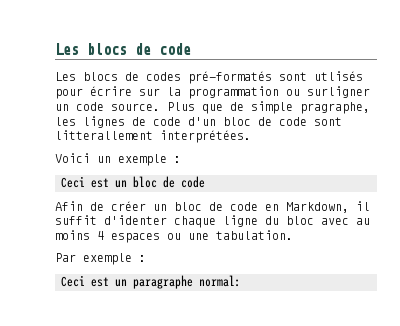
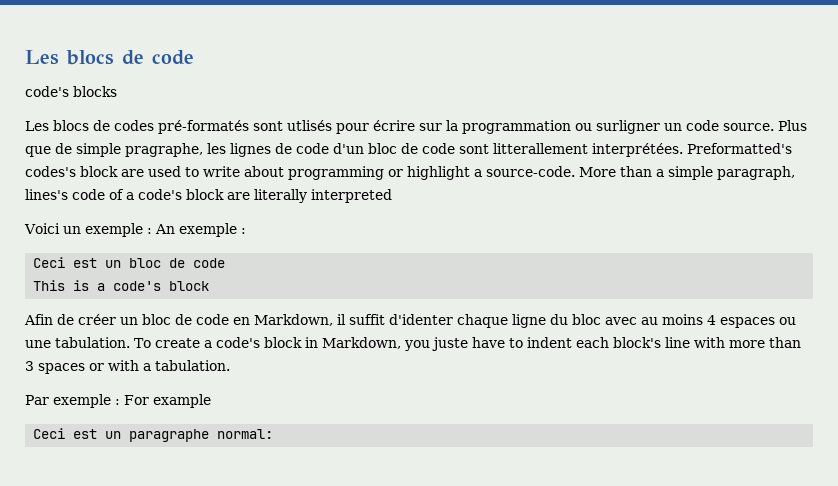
+ code's blocks
+ Preformatted's codes's block are used to write about programming or highlight a source-code. More than a simple paragraph, lines's code of a code's block are literally interpreted
- Voici un exemple :
+ Voici un exemple : An exemple :
+ This is a code's block
+ To create a code's block in Markdown, you juste have to indent each block's line with more than 3 spaces or with a tabulation.
- Par exemple :
+ Par exemple : For example

